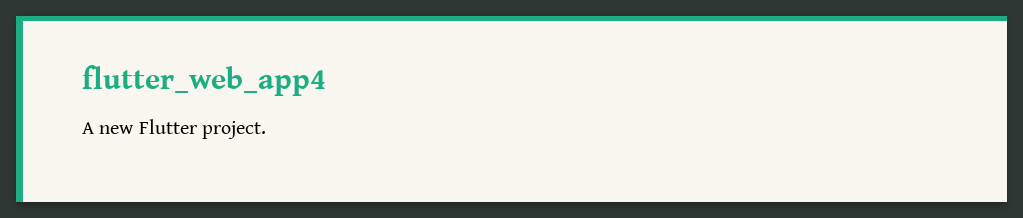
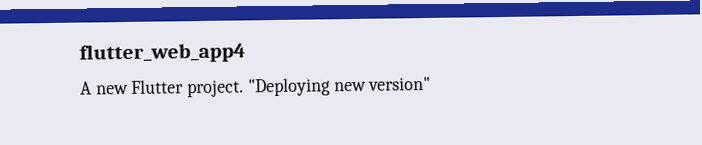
+ "Deploying new version"

